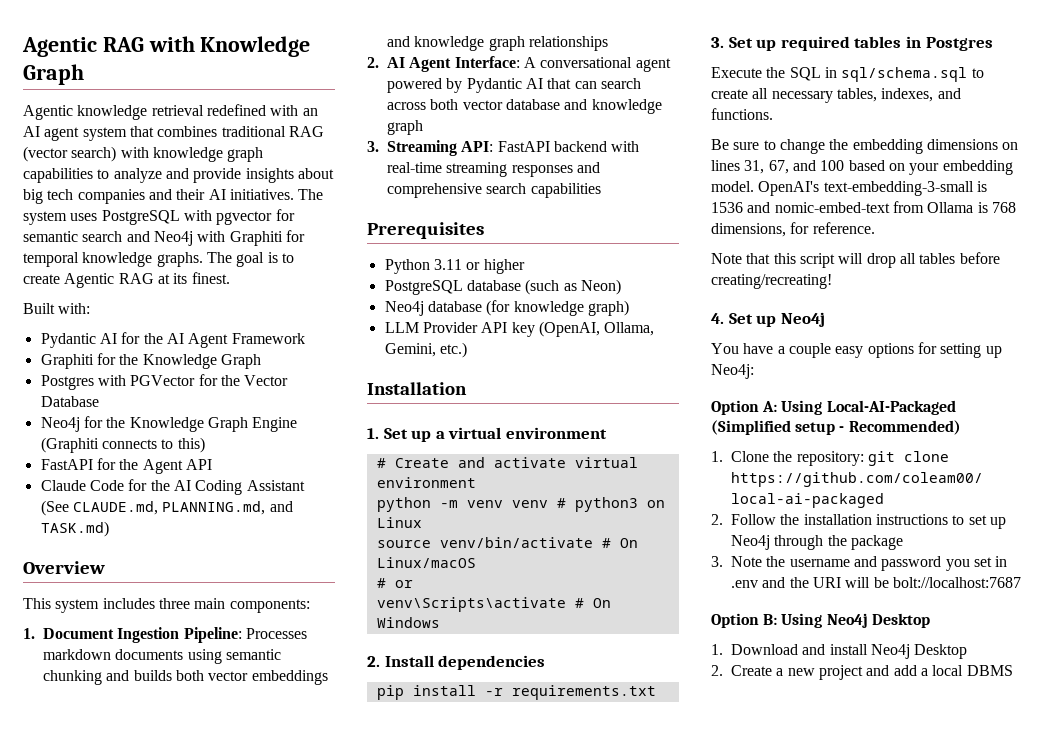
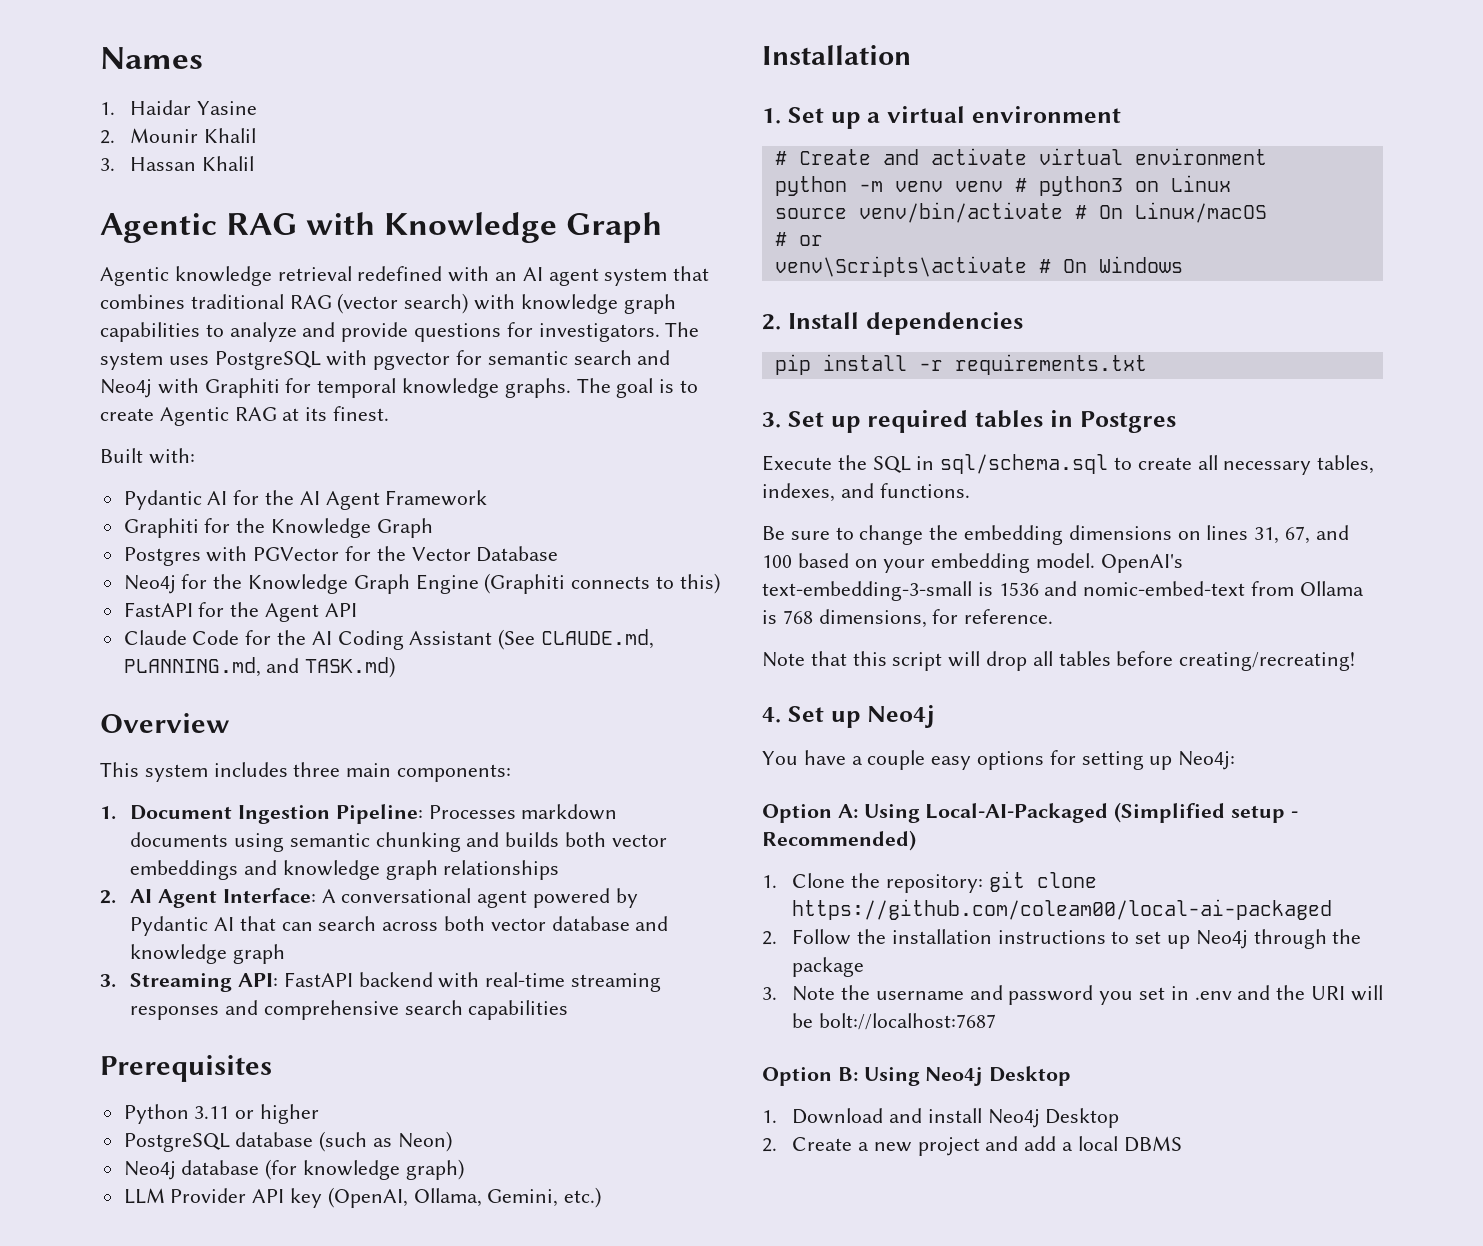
+ Names
+ 1. Haidar Yasine
+ 2. Mounir Khalil
+ 3. Hassan Khalil
- Agentic knowledge retrieval redefined with an AI agent system that combines traditional RAG (vector search) with knowledge graph capabilities to analyze and provide insights about big tech companies and their AI initiatives.
+ Agentic knowledge retrieval redefined with an AI agent system that combines traditional RAG (vector search) with knowledge graph capabilities to analyze and provide questions for investigators.

